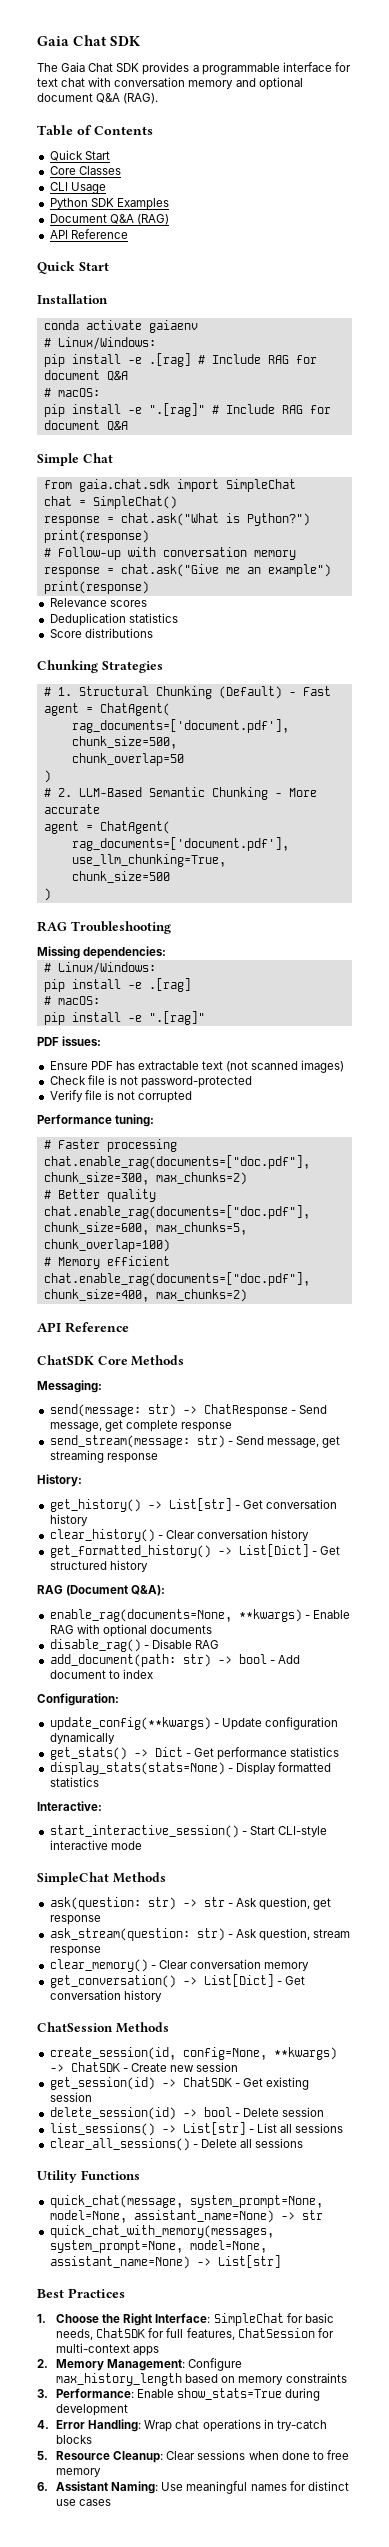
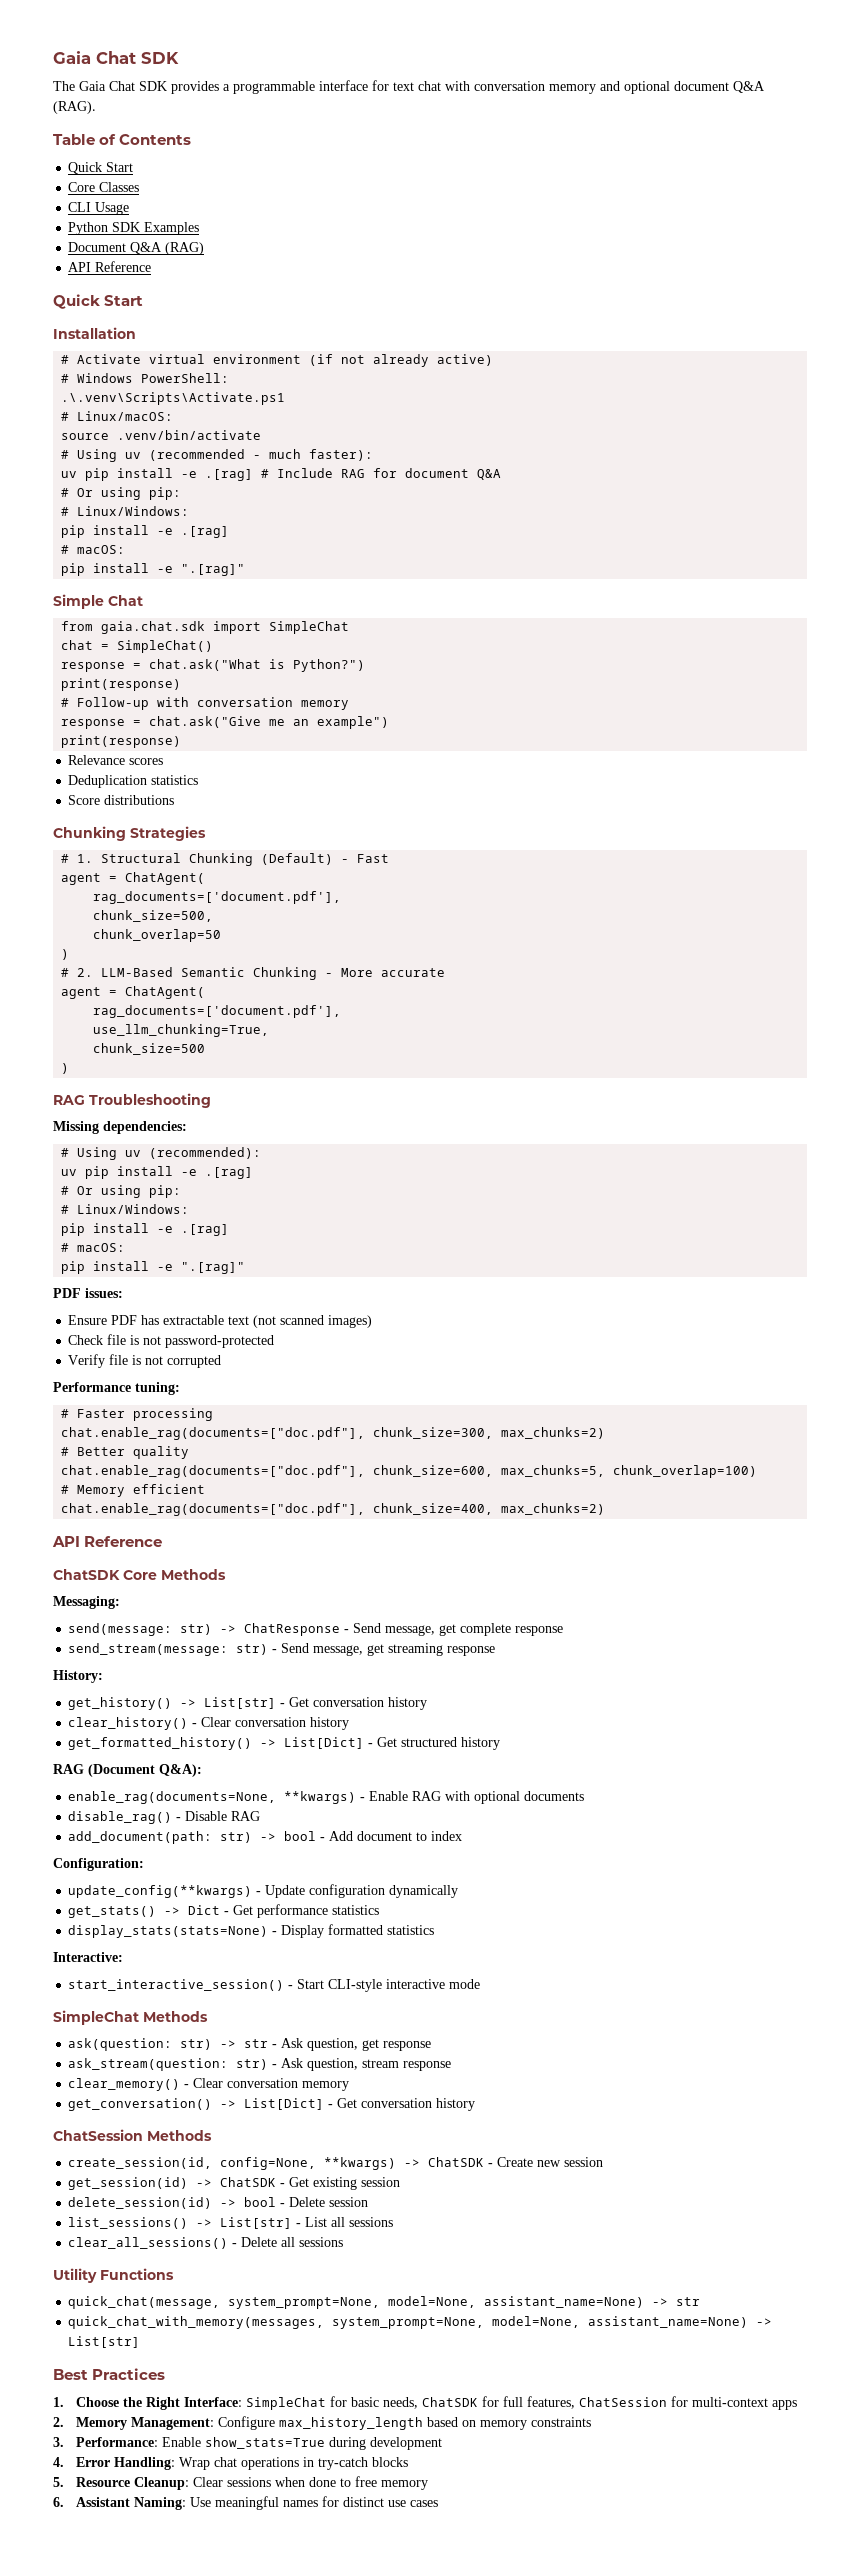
- conda activate gaiaenv
+ # Activate virtual environment (if not already active)
+ # Windows PowerShell:
+ .\.venv\Scripts\Activate.ps1
+ # Linux/macOS:
+ source .venv/bin/activate
+ # Using uv (recommended - much faster):
+ uv pip install -e .[rag] # Include RAG for document Q&A
+ # Or using pip:
  # Linux/Windows:
- pip install -e .[rag] # Include RAG for document Q&A
+ pip install -e .[rag]
  # macOS:
- pip install -e ".[rag]" # Include RAG for document Q&A
+ pip install -e ".[rag]"
+ # Using uv (recommended):
+ uv pip install -e .[rag]
+ # Or using pip:

